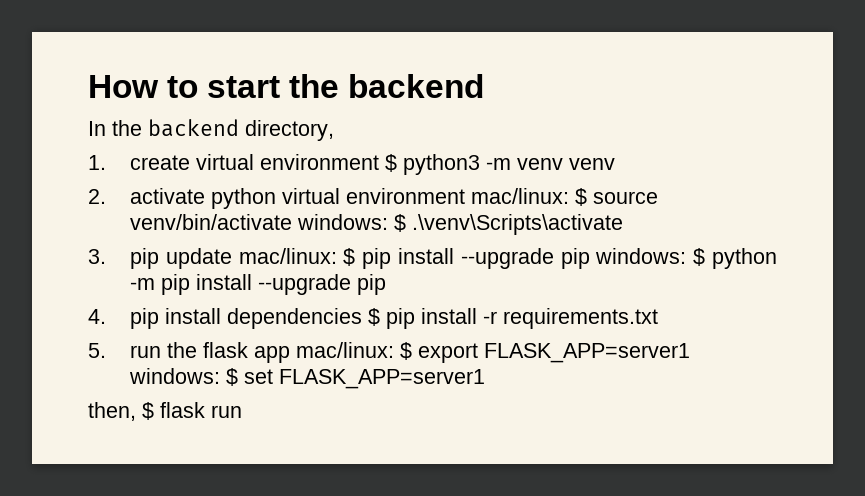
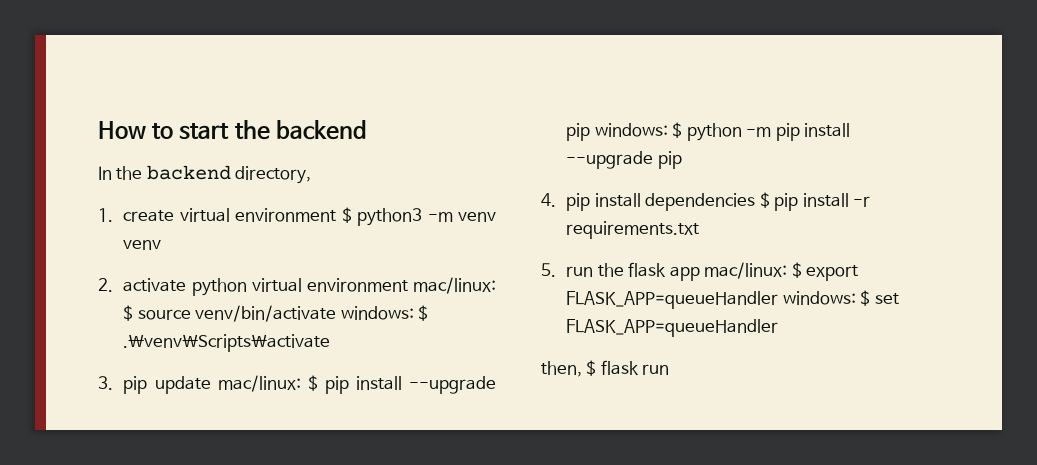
- 5. run the flask app mac/linux: $ export FLASK_APP=server1 windows: $ set FLASK_APP=server1
+ 5. run the flask app mac/linux: $ export FLASK_APP=queueHandler windows: $ set FLASK_APP=queueHandler

